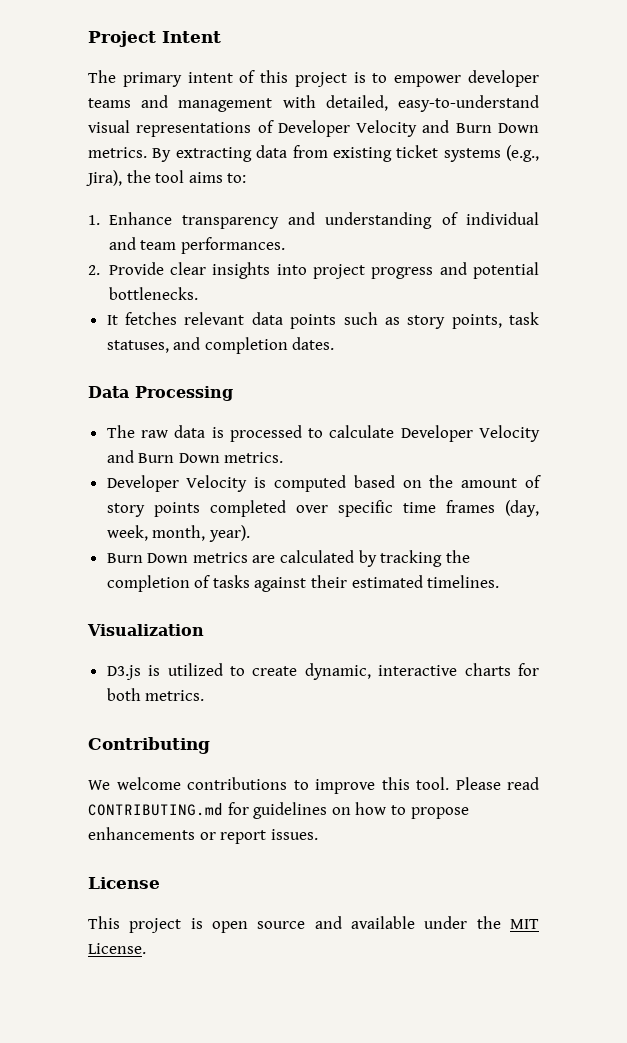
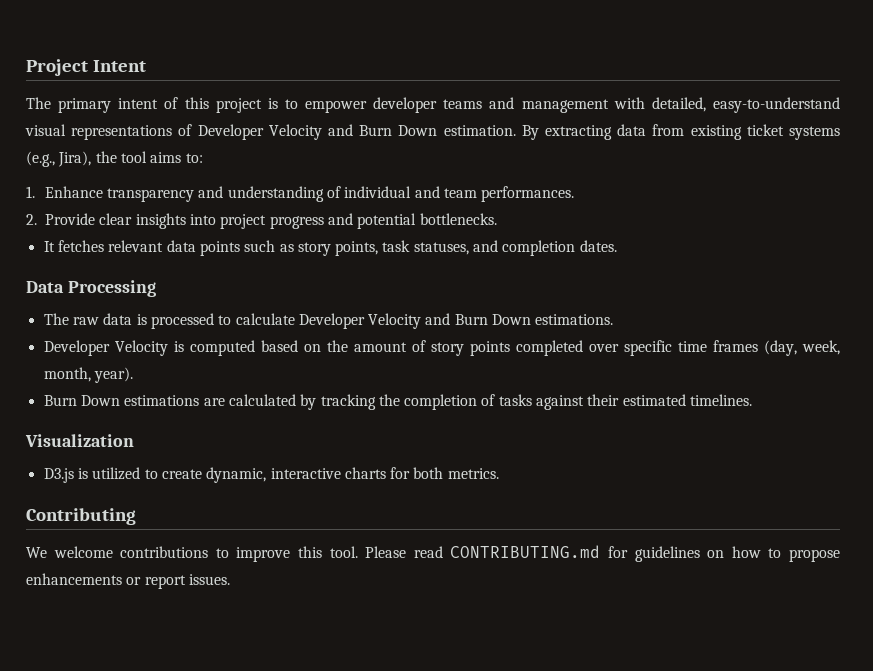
- The primary intent of this project is to empower developer teams and management with detailed, easy-to-understand visual representations of Developer Velocity and Burn Down metrics.
+ The primary intent of this project is to empower developer teams and management with detailed, easy-to-understand visual representations of Developer Velocity and Burn Down estimation.
- The raw data is processed to calculate Developer Velocity and Burn Down metrics.
+ The raw data is processed to calculate Developer Velocity and Burn Down estimations.
- Burn Down metrics are calculated by tracking the completion of tasks against their estimated timelines.
+ Burn Down estimations are calculated by tracking the completion of tasks against their estimated timelines.
- License
- This project is open source and available under the MIT License.

